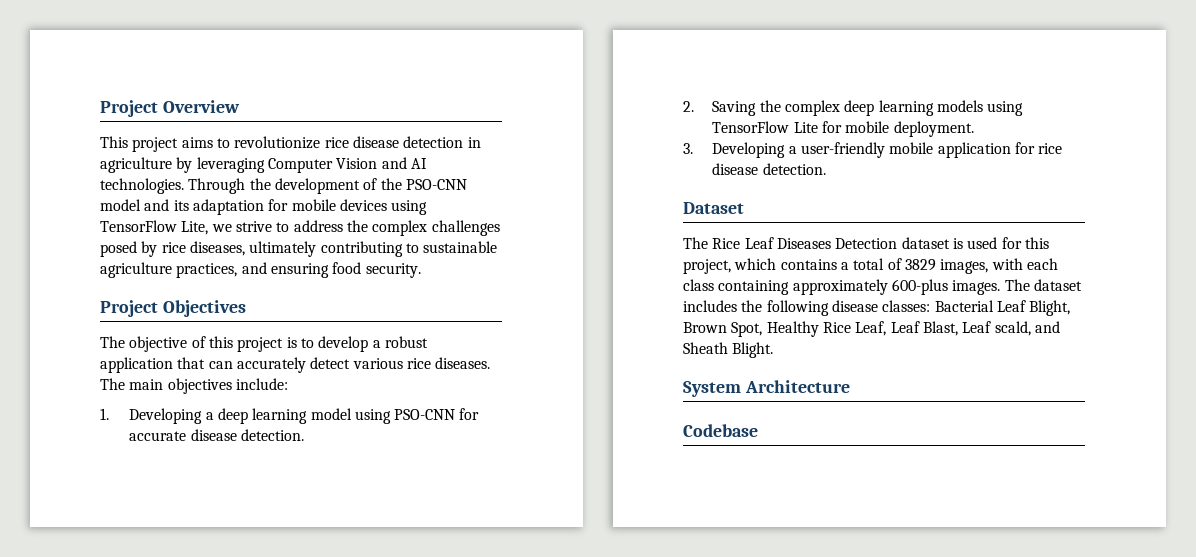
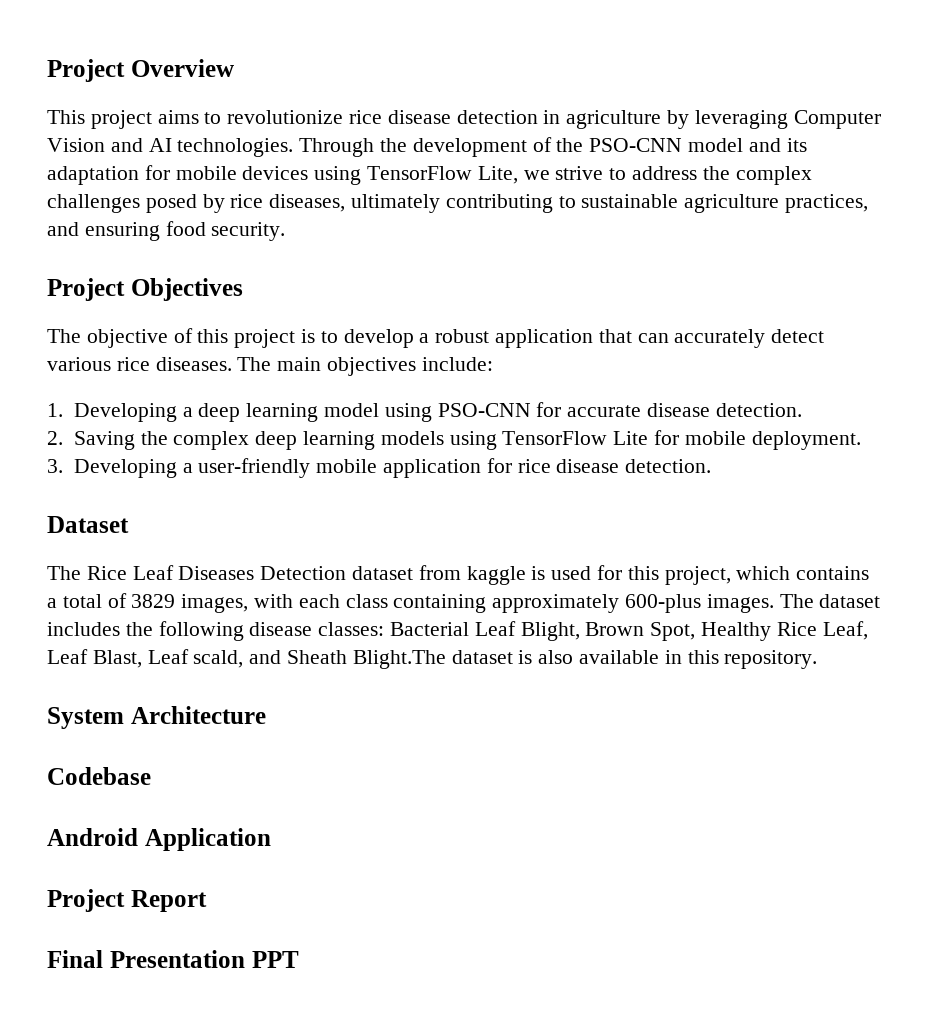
- The Rice Leaf Diseases Detection dataset is used for this project, which contains a total of 3829 images, with each class containing approximately 600-plus images.
+ The Rice Leaf Diseases Detection dataset from kaggle is used for this project, which contains a total of 3829 images, with each class containing approximately 600-plus images.
- The dataset includes the following disease classes: Bacterial Leaf Blight, Brown Spot, Healthy Rice Leaf, Leaf Blast, Leaf scald, and Sheath Blight.
+ The dataset includes the following disease classes: Bacterial Leaf Blight, Brown Spot, Healthy Rice Leaf, Leaf Blast, Leaf scald, and Sheath Blight.The dataset is also available in this repository.
  System Architecture
  Codebase
+ Android Application
+ Project Report
+ Final Presentation PPT

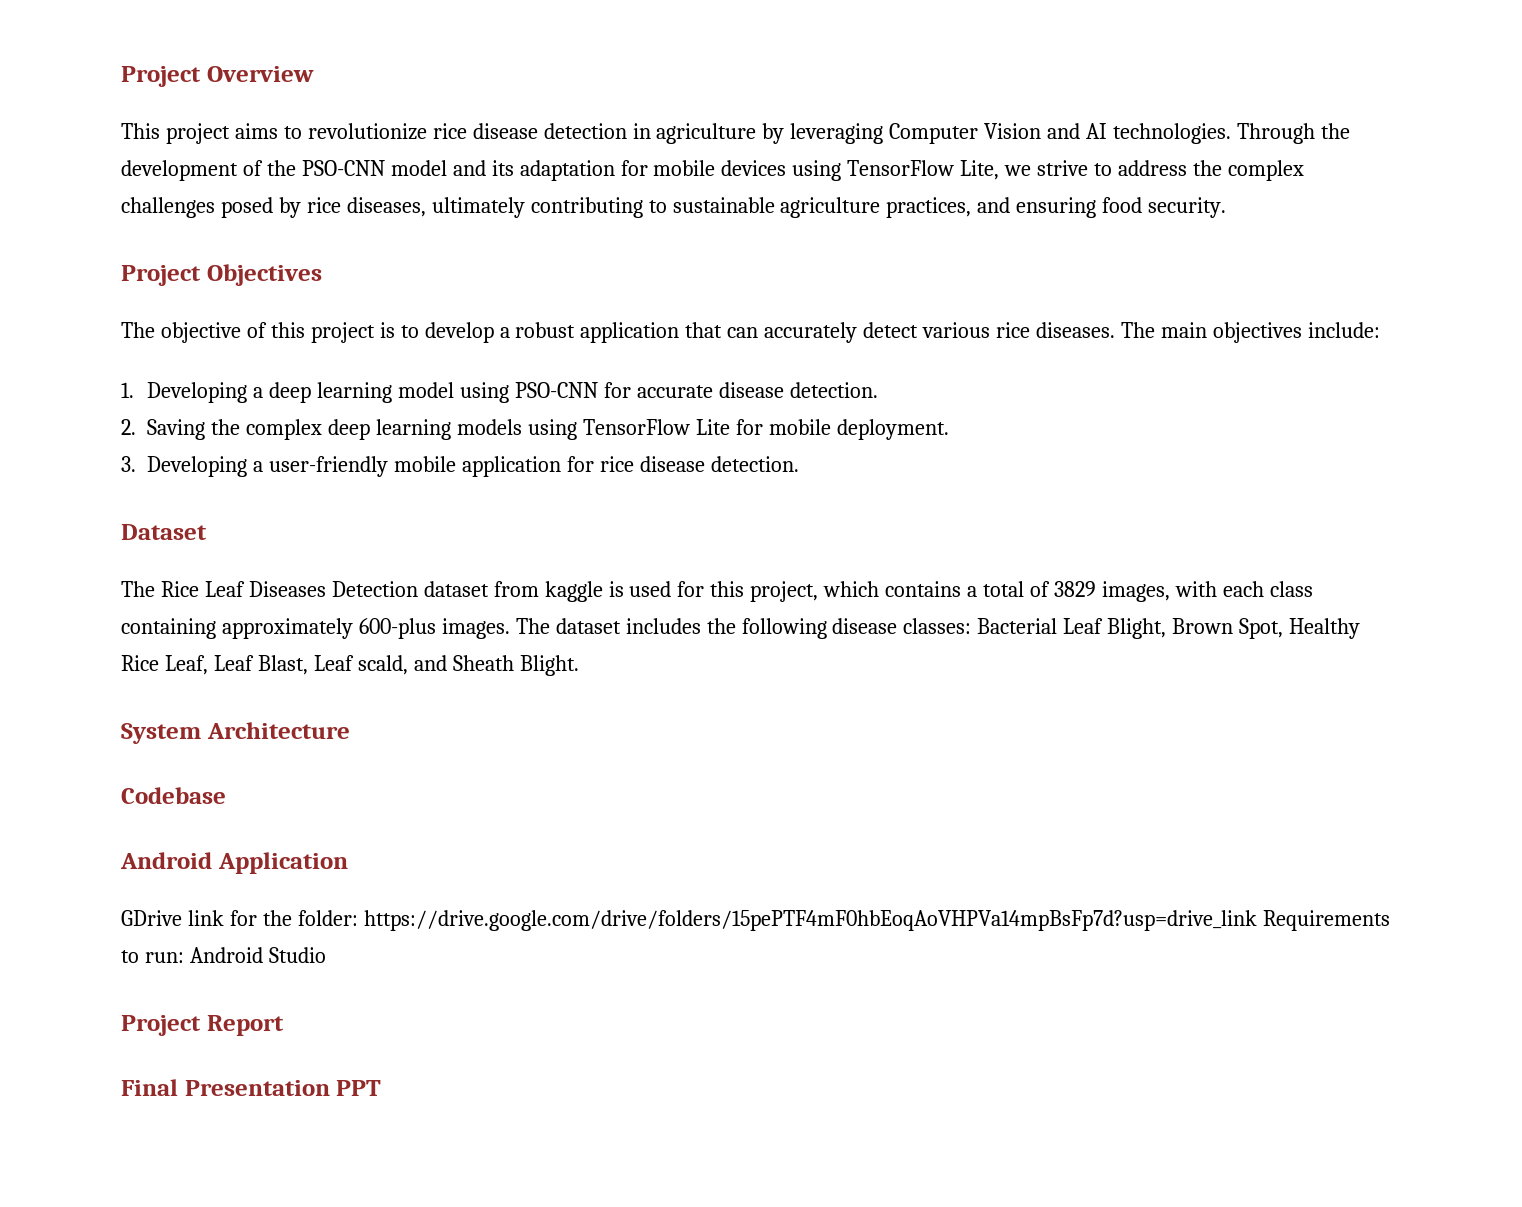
- The dataset includes the following disease classes: Bacterial Leaf Blight, Brown Spot, Healthy Rice Leaf, Leaf Blast, Leaf scald, and Sheath Blight.The dataset is also available in this repository.
+ The dataset includes the following disease classes: Bacterial Leaf Blight, Brown Spot, Healthy Rice Leaf, Leaf Blast, Leaf scald, and Sheath Blight.
+ GDrive link for the folder: https://drive.google.com/drive/folders/15pePTF4mF0hbEoqAoVHPVa14mpBsFp7d?usp=drive_link Requirements to run: Android Studio

